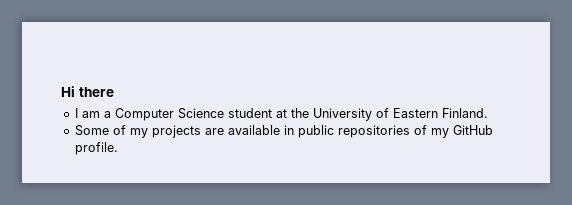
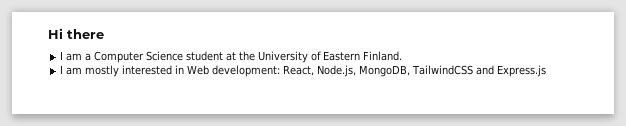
- Some of my projects are available in public repositories of my GitHub profile.
+ I am mostly interested in Web development: React, Node.js, MongoDB, TailwindCSS and Express.js

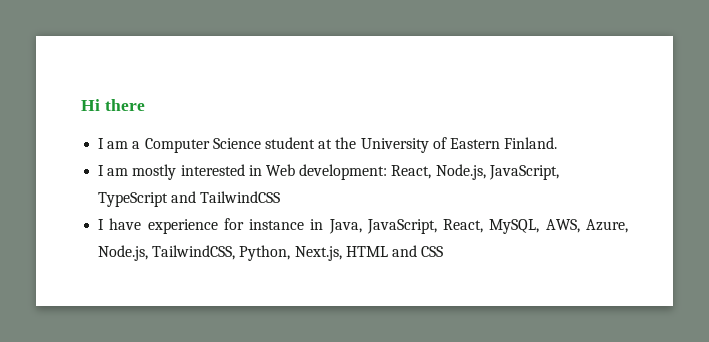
- I am mostly interested in Web development: React, Node.js, MongoDB, TailwindCSS and Express.js
+ I am mostly interested in Web development: React, Node.js, JavaScript, TypeScript and TailwindCSS
+ I have experience for instance in Java, JavaScript, React, MySQL, AWS, Azure, Node.js, TailwindCSS, Python, Next.js, HTML and CSS

